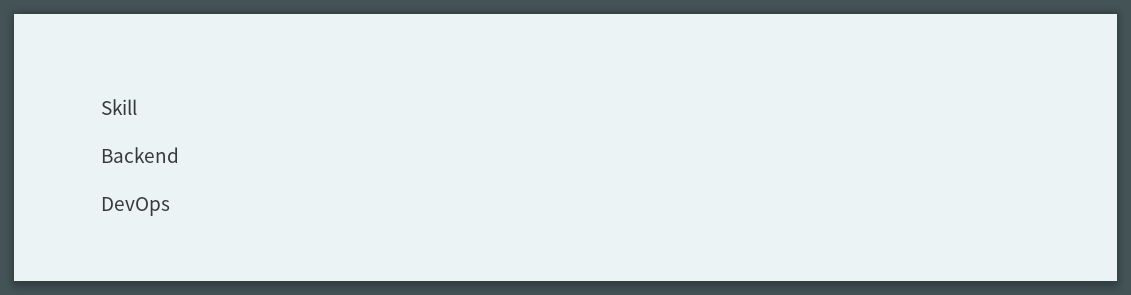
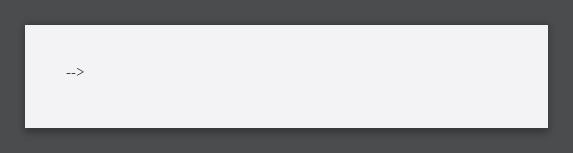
- Skill
- Backend
- DevOps
+ -->

